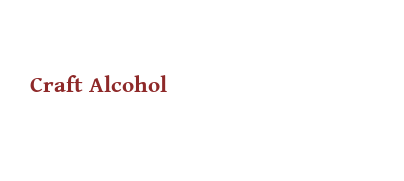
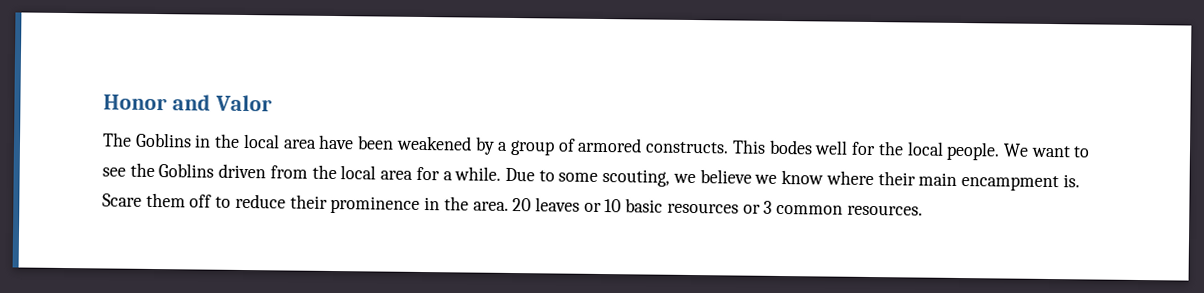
- Craft Alcohol
+ Honor and Valor
+ The Goblins in the local area have been weakened by a group of armored constructs. This bodes well for the local people. We want to see the Goblins driven from the local area for a while. Due to some scouting, we believe we know where their main encampment is. Scare them off to reduce their prominence in the area. 20 leaves or 10 basic resources or 3 common resources.

